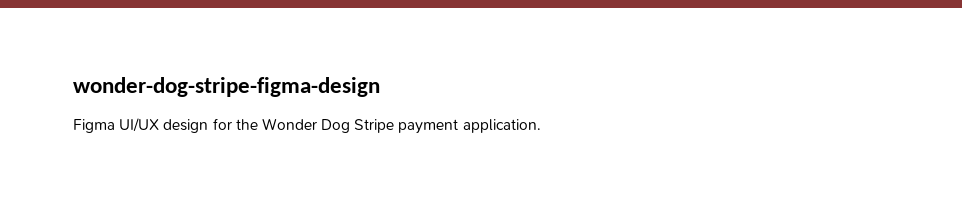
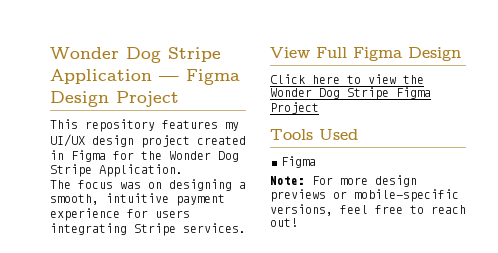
- wonder-dog-stripe-figma-design
- Figma UI/UX design for the Wonder Dog Stripe payment application.
+ Wonder Dog Stripe Application — Figma Design Project
+ This repository features my UI/UX design project created in Figma for the Wonder Dog Stripe Application.
+ The focus was on designing a smooth, intuitive payment experience for users integrating Stripe services.
+ View Full Figma Design
+ Click here to view the Wonder Dog Stripe Figma Project
+ Tools Used
+ Figma
+ Note: For more design previews or mobile-specific versions, feel free to reach out!

